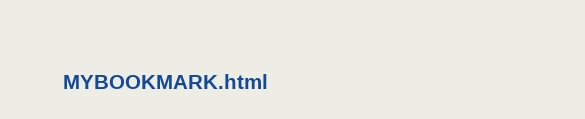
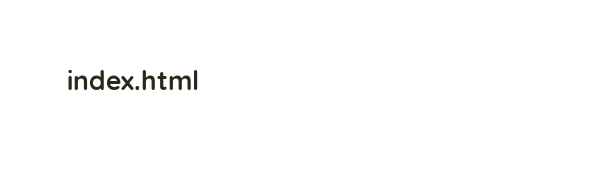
- MYBOOKMARK.html
+ index.html

